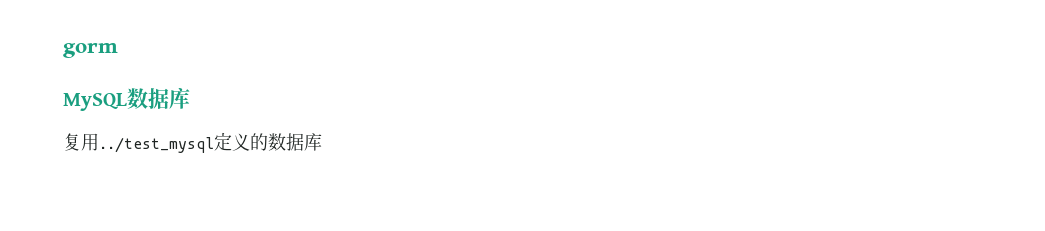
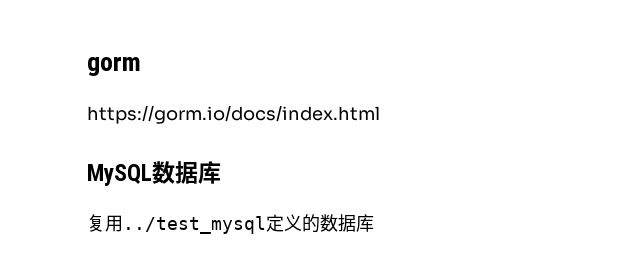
+ https://gorm.io/docs/index.html

